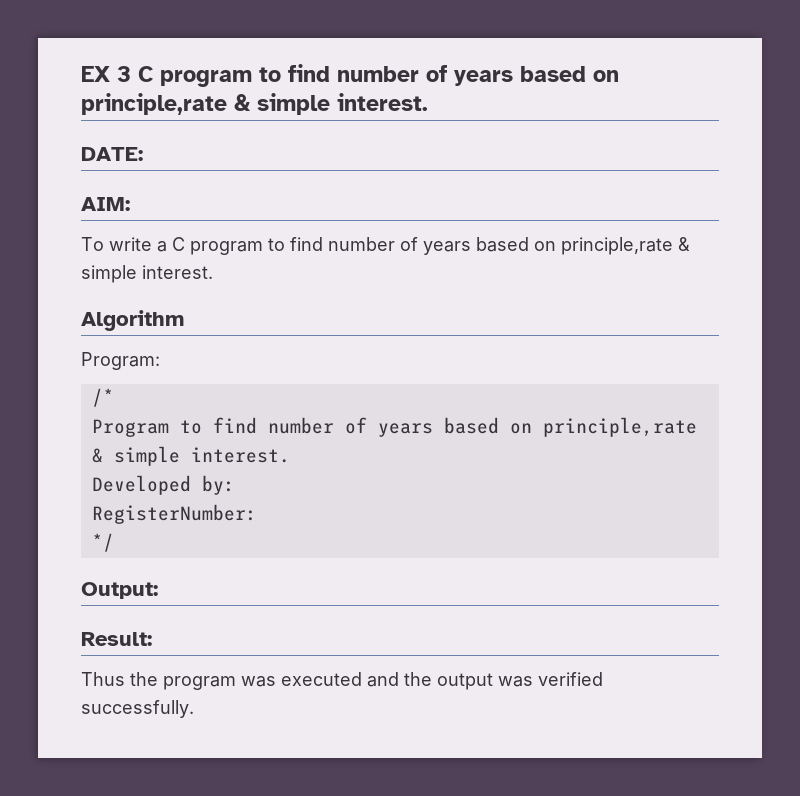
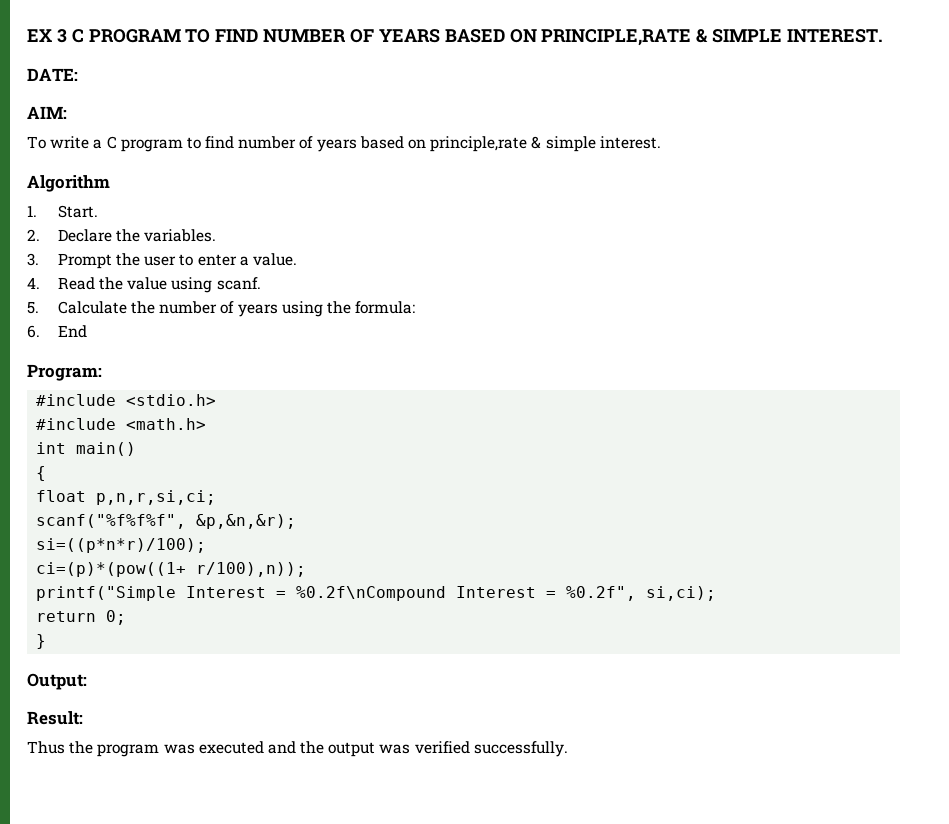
- EX 3 C program to find number of years based on principle,rate & simple interest.
+ EX 3 C PROGRAM TO FIND NUMBER OF YEARS BASED ON PRINCIPLE,RATE & SIMPLE INTEREST.
+ 1. Start.
+ 2. Declare the variables.
+ 3. Prompt the user to enter a value.
+ 4. Read the value using scanf.
+ 5. Calculate the number of years using the formula:
+ 6. End
  Program:
- /*
- Program to find number of years based on principle,rate & simple interest.
- Developed by:
- RegisterNumber:
- */
+ #include <stdio.h>
+ #include <math.h>
+ int main()
+ {
+ float p,n,r,si,ci;
+ scanf("%f%f%f", &p,&n,&r);
+ si=((p*n*r)/100);
+ ci=(p)*(pow((1+ r/100),n));
+ printf("Simple Interest = %0.2f\nCompound Interest = %0.2f", si,ci);
+ return 0;
+ }

